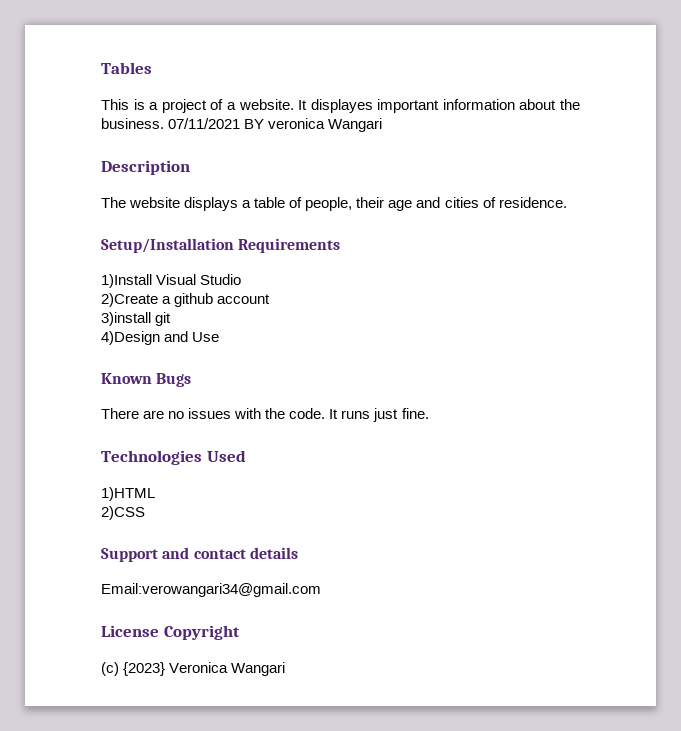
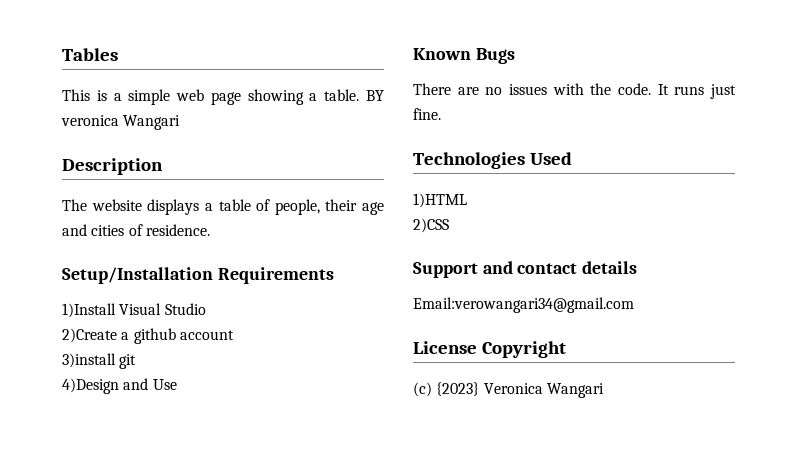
- This is a project of a website. It displayes important information about the business. 07/11/2021 BY veronica Wangari
+ This is a simple web page showing a table. BY veronica Wangari

